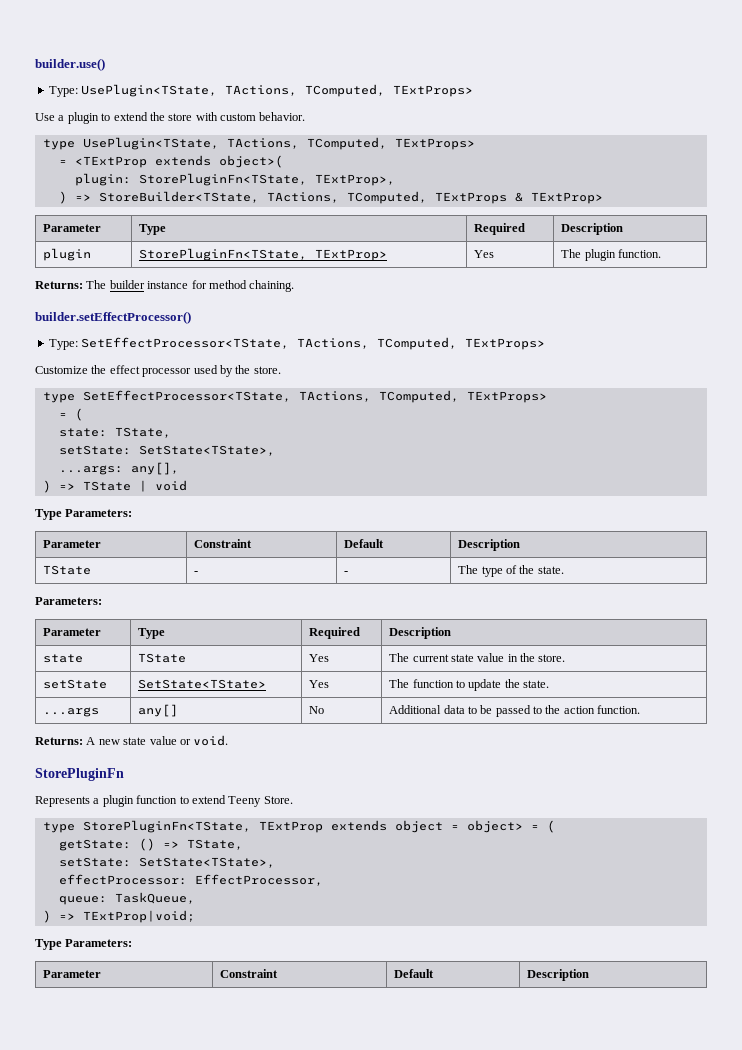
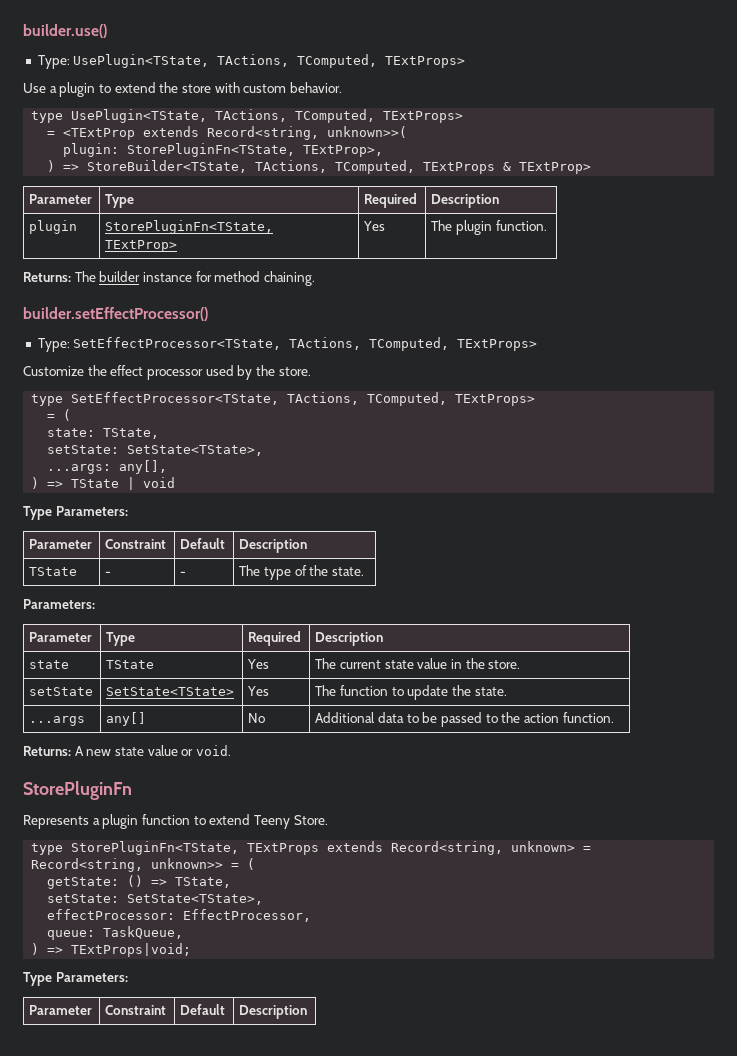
- = <TExtProp extends object>(
+ = <TExtProp extends Record<string, unknown>>(
- type StorePluginFn<TState, TExtProp extends object = object> = (
+ type StorePluginFn<TState, TExtProps extends Record<string, unknown> = Record<string, unknown>> = (
- ) => TExtProp|void;
+ ) => TExtProps|void;

